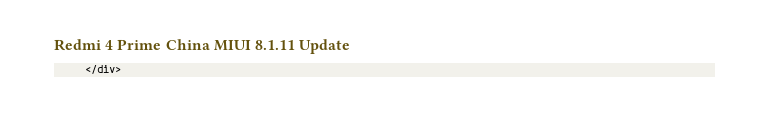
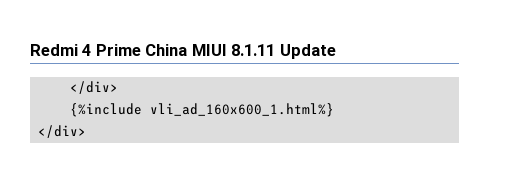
+ {%include vli_ad_160x600_1.html%}
+ </div>

